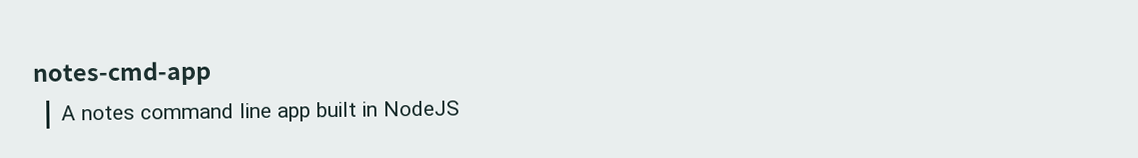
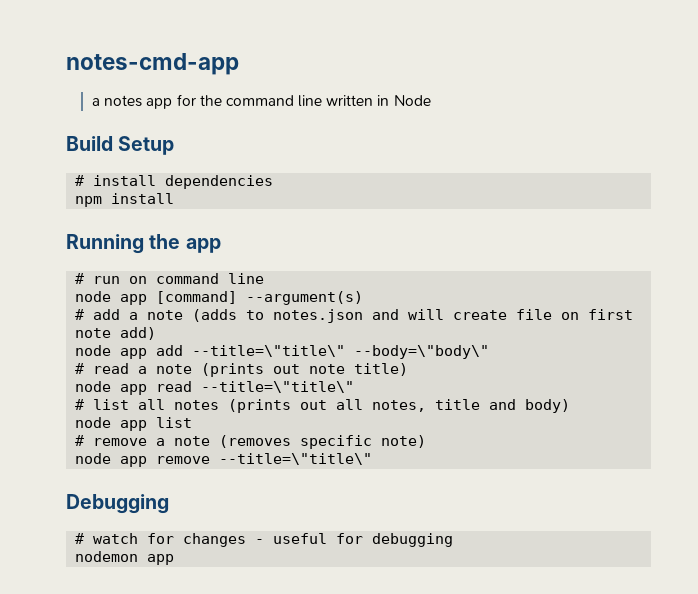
- A notes command line app built in NodeJS
+ a notes app for the command line written in Node
+ Build Setup
+ # install dependencies
+ npm install
+ Running the app
+ # run on command line
+ node app [command] --argument(s)
+ # add a note (adds to notes.json and will create file on first note add)
+ node app add --title=\"title\" --body=\"body\"
+ # read a note (prints out note title)
+ node app read --title=\"title\"
+ # list all notes (prints out all notes, title and body)
+ node app list
+ # remove a note (removes specific note)
+ node app remove --title=\"title\"
+ Debugging
+ # watch for changes - useful for debugging
+ nodemon app

